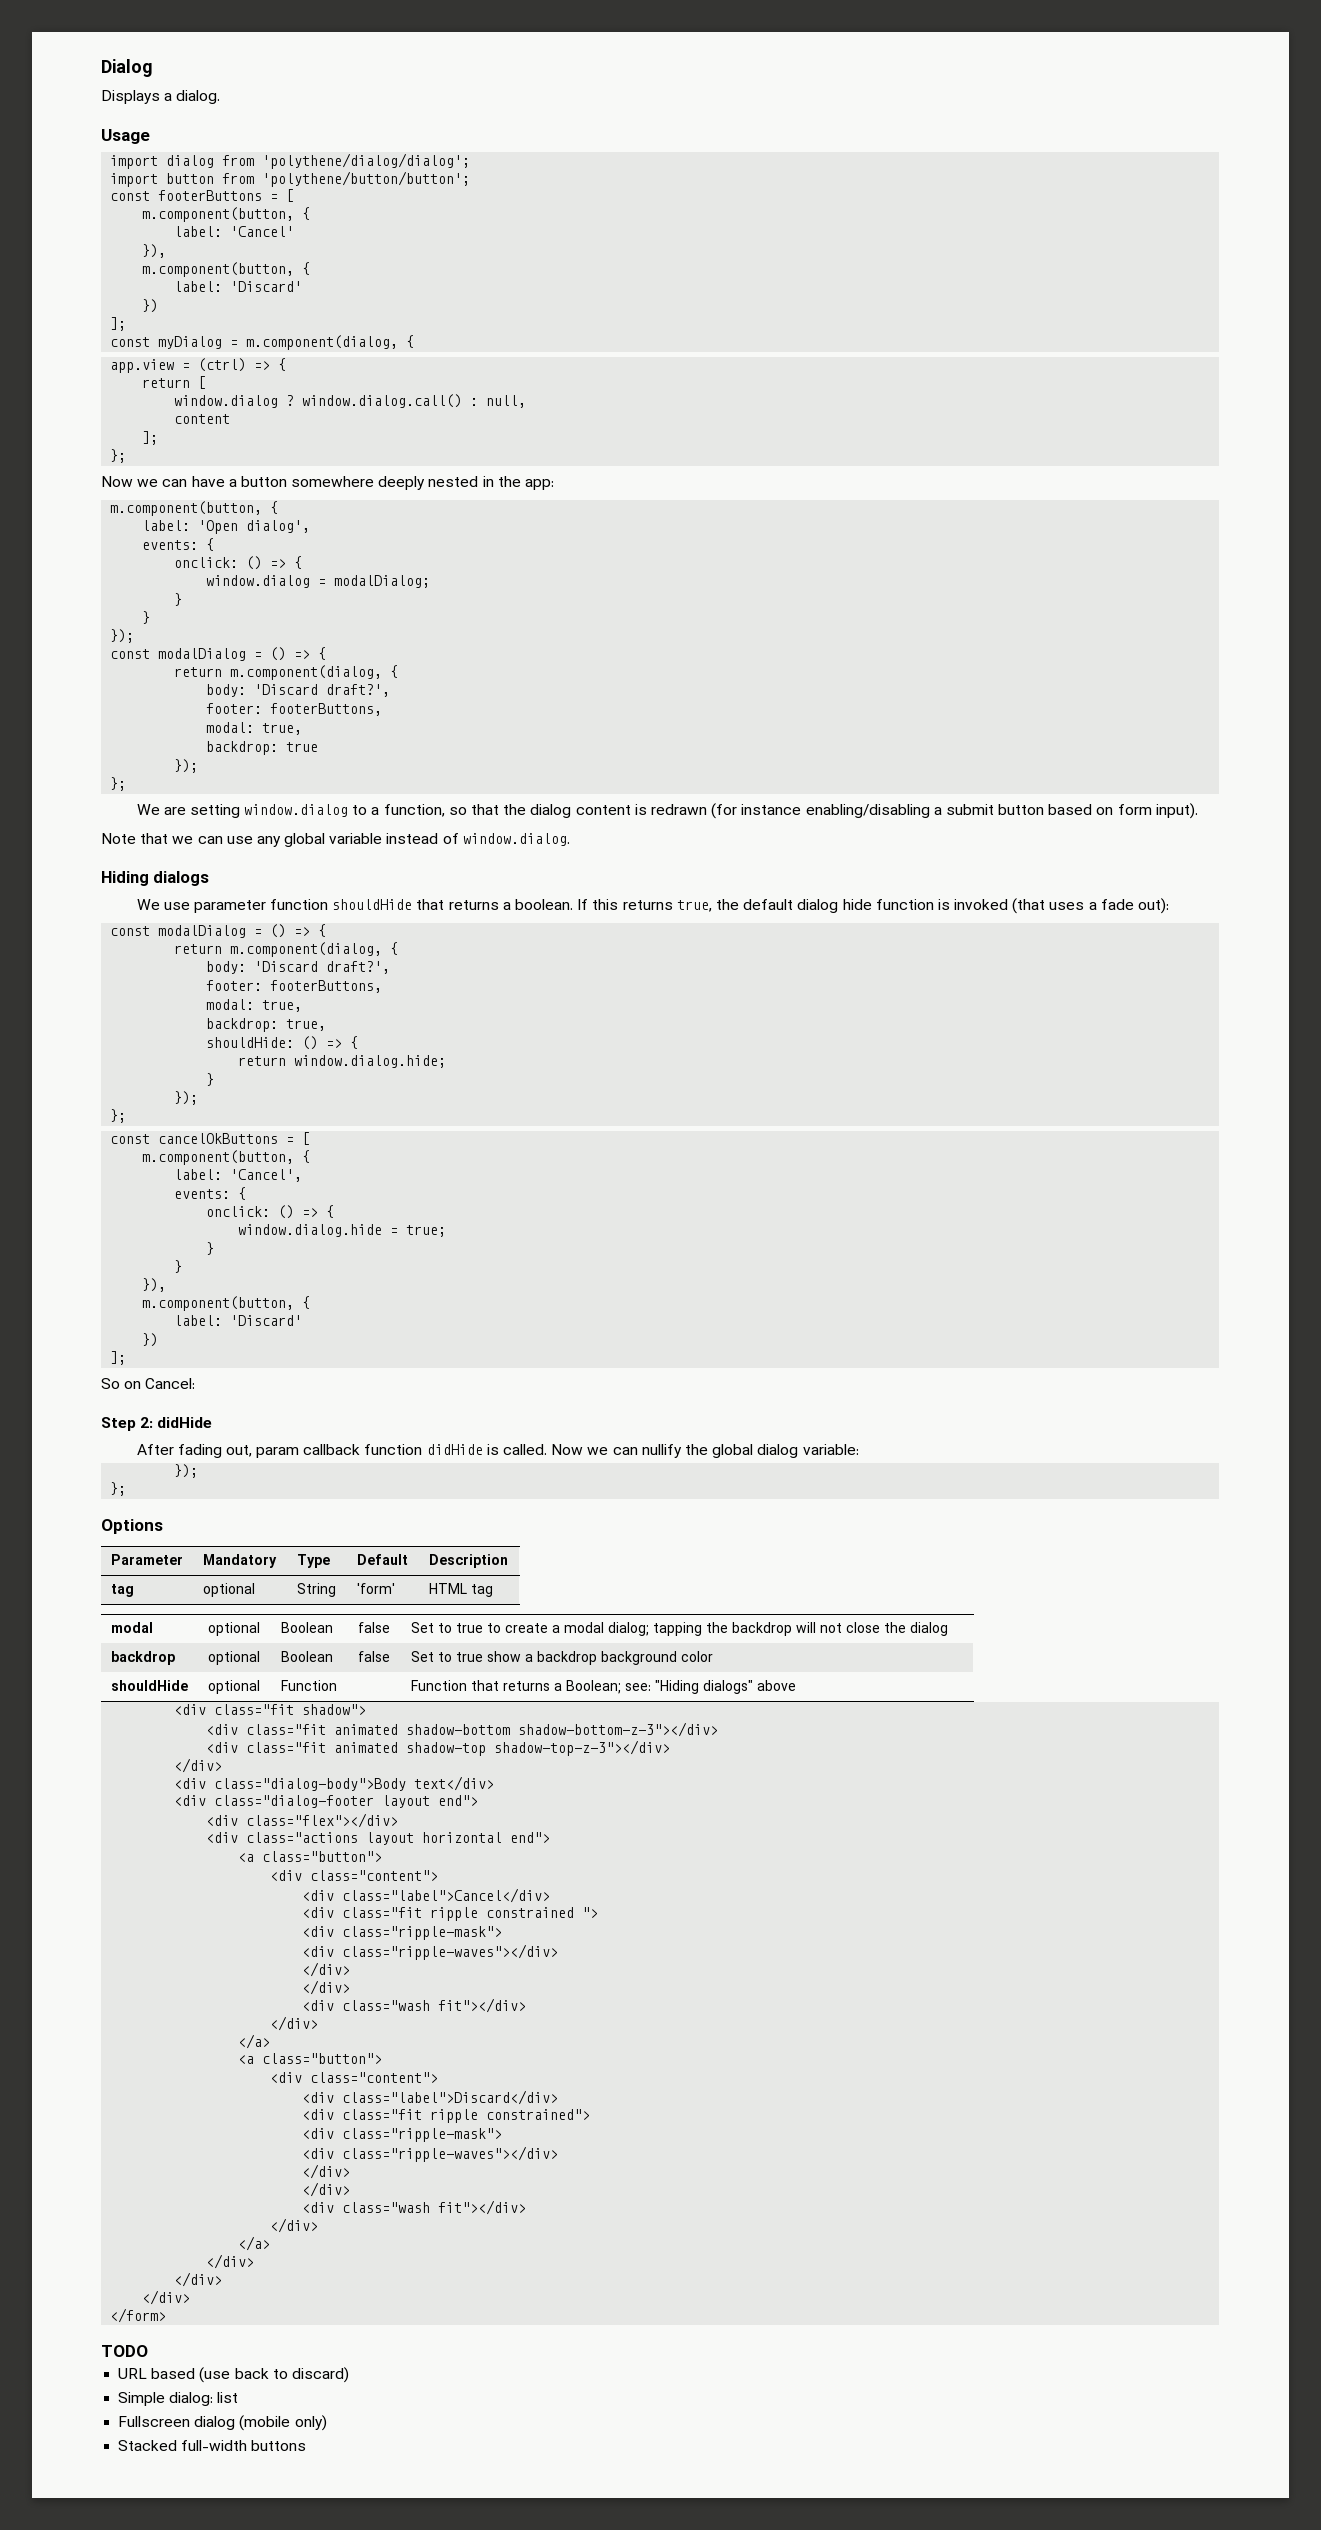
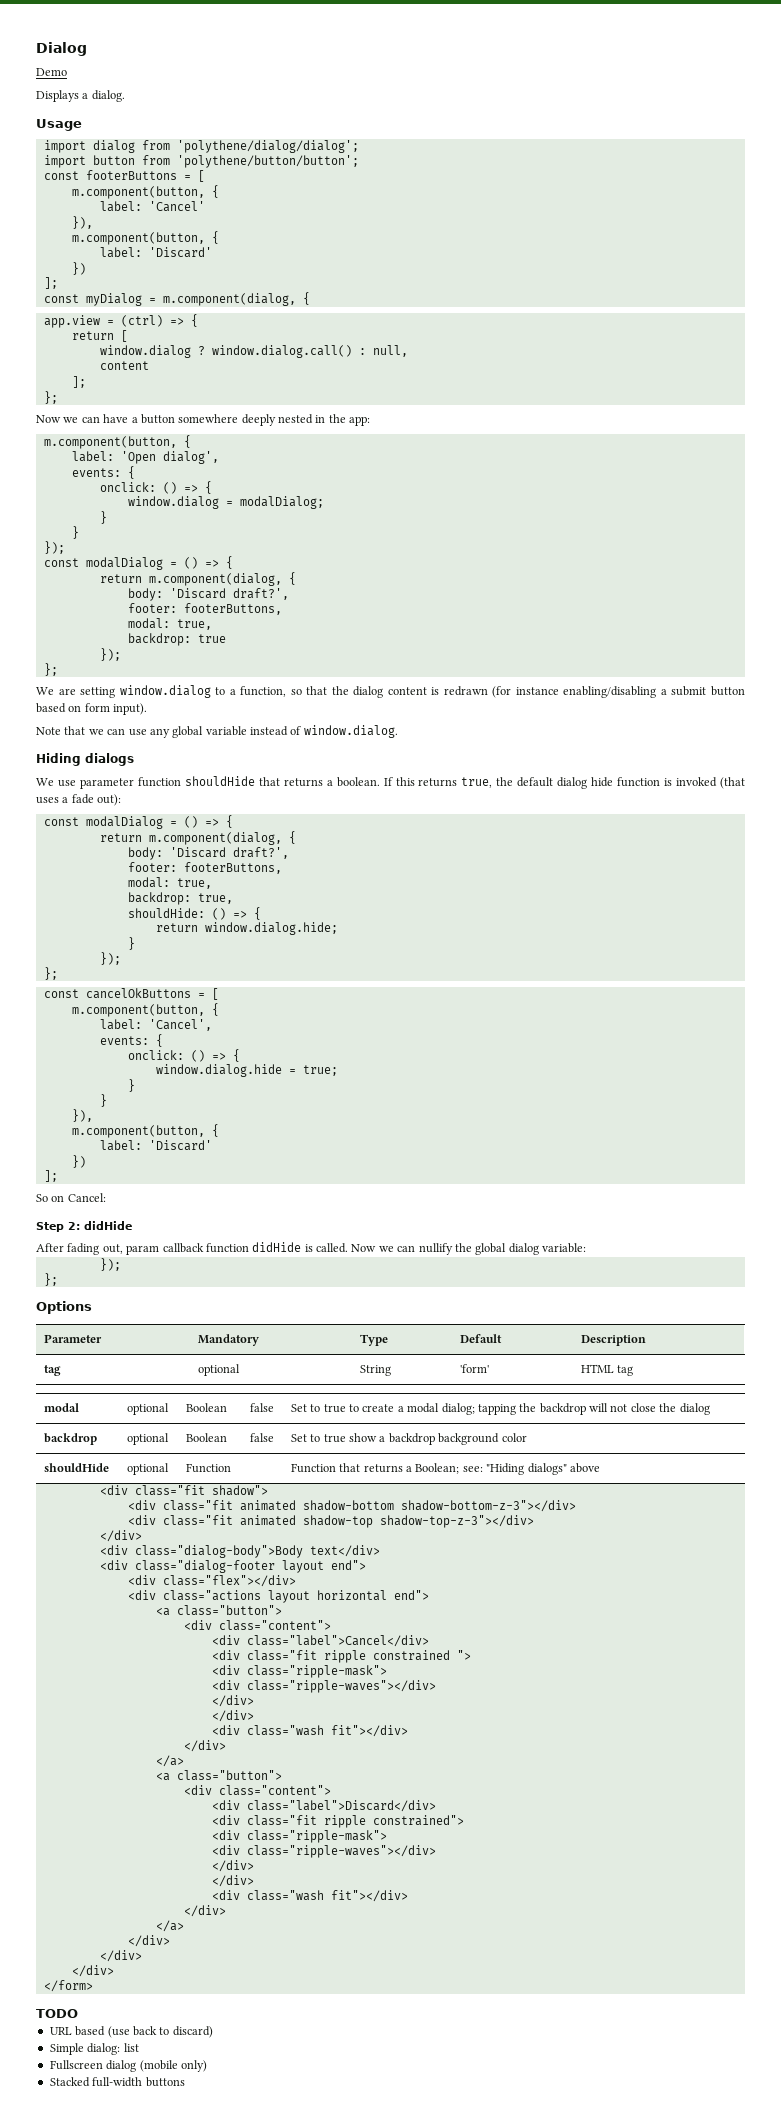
+ Demo

